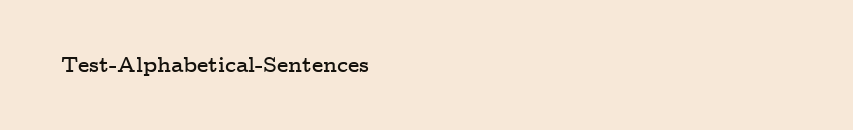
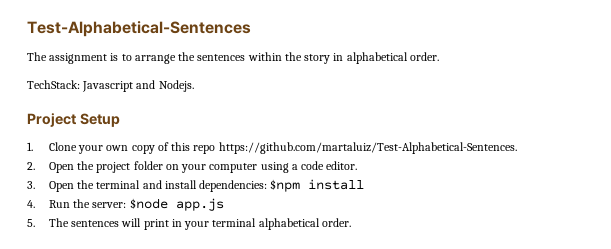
+ The assignment is to arrange the sentences within the story in alphabetical order.
+ TechStack: Javascript and Nodejs.
+ Project Setup
+ 1. Clone your own copy of this repo https://github.com/martaluiz/Test-Alphabetical-Sentences.
+ 2. Open the project folder on your computer using a code editor.
+ 3. Open the terminal and install dependencies: $npm install
+ 4. Run the server: $node app.js
+ 5. The sentences will print in your terminal alphabetical order.

